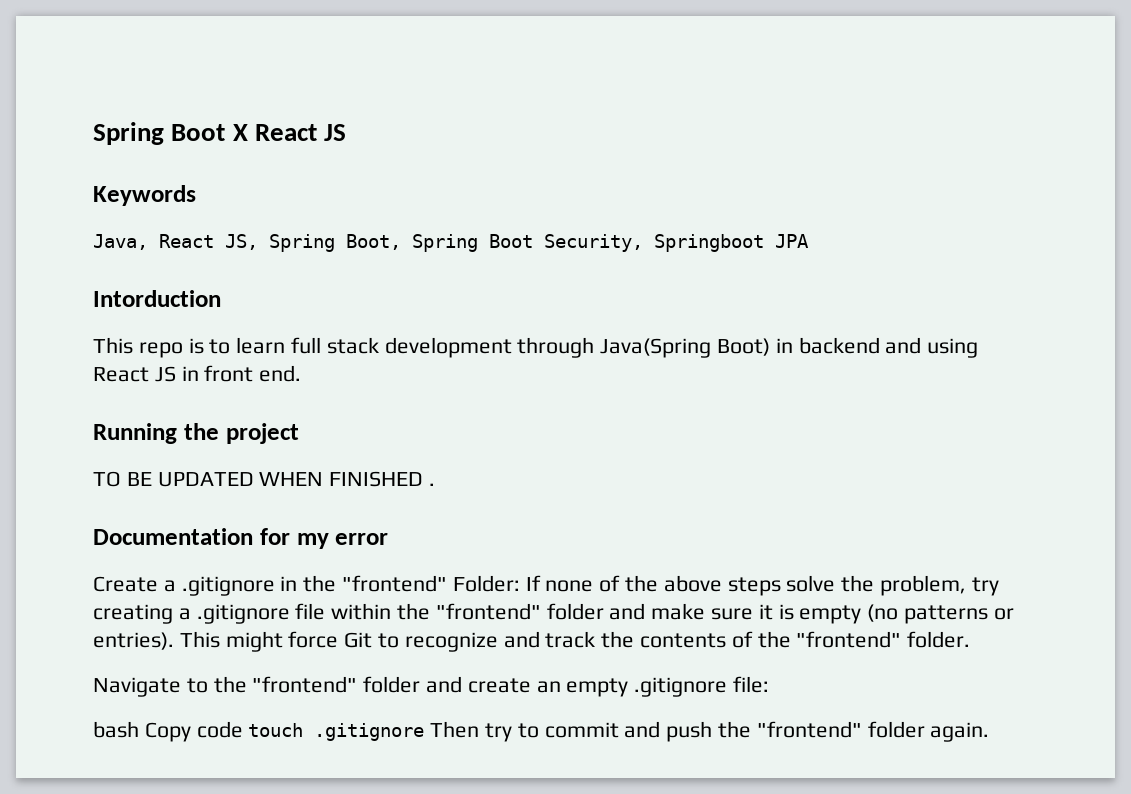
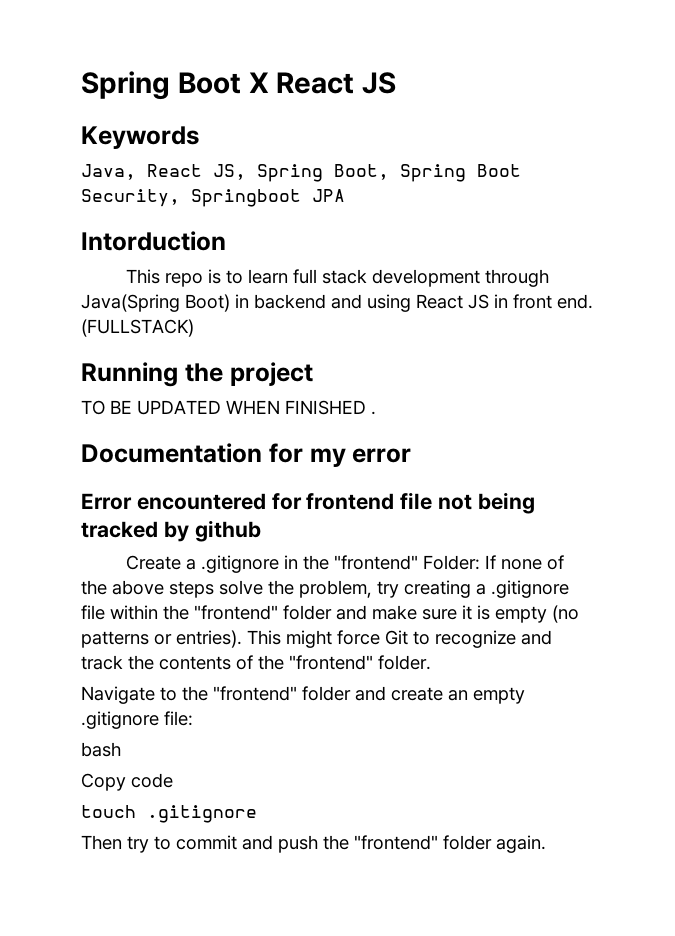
+ (FULLSTACK)
+ Error encountered for frontend file not being tracked by github
- bash Copy code touch .gitignore Then try to commit and push the "frontend" folder again.
+ bash
+ Copy code
+ touch .gitignore
+ Then try to commit and push the "frontend" folder again.

